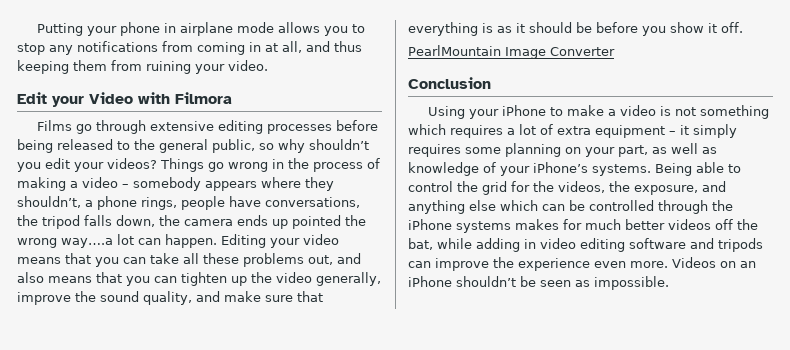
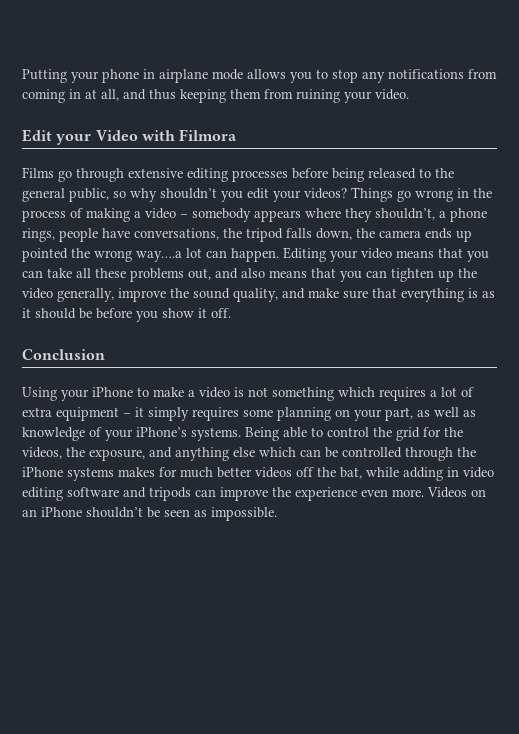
- PearlMountain Image Converter

